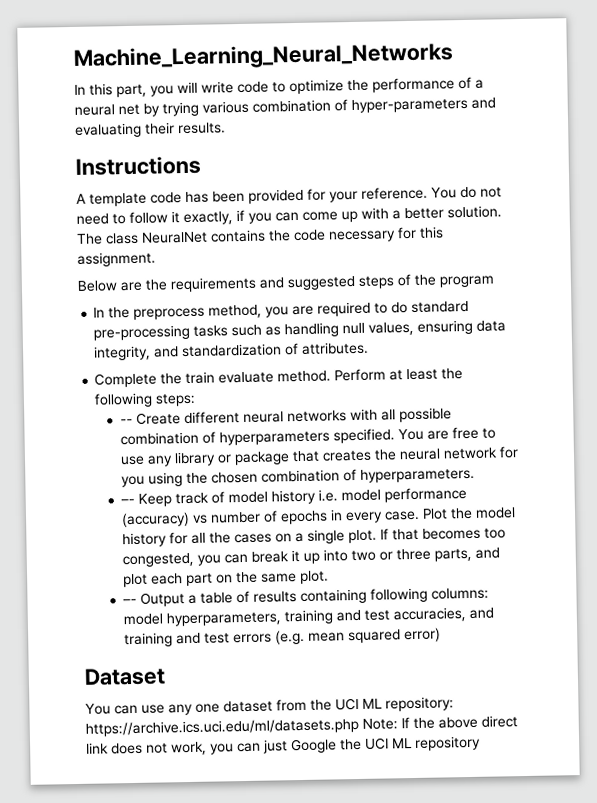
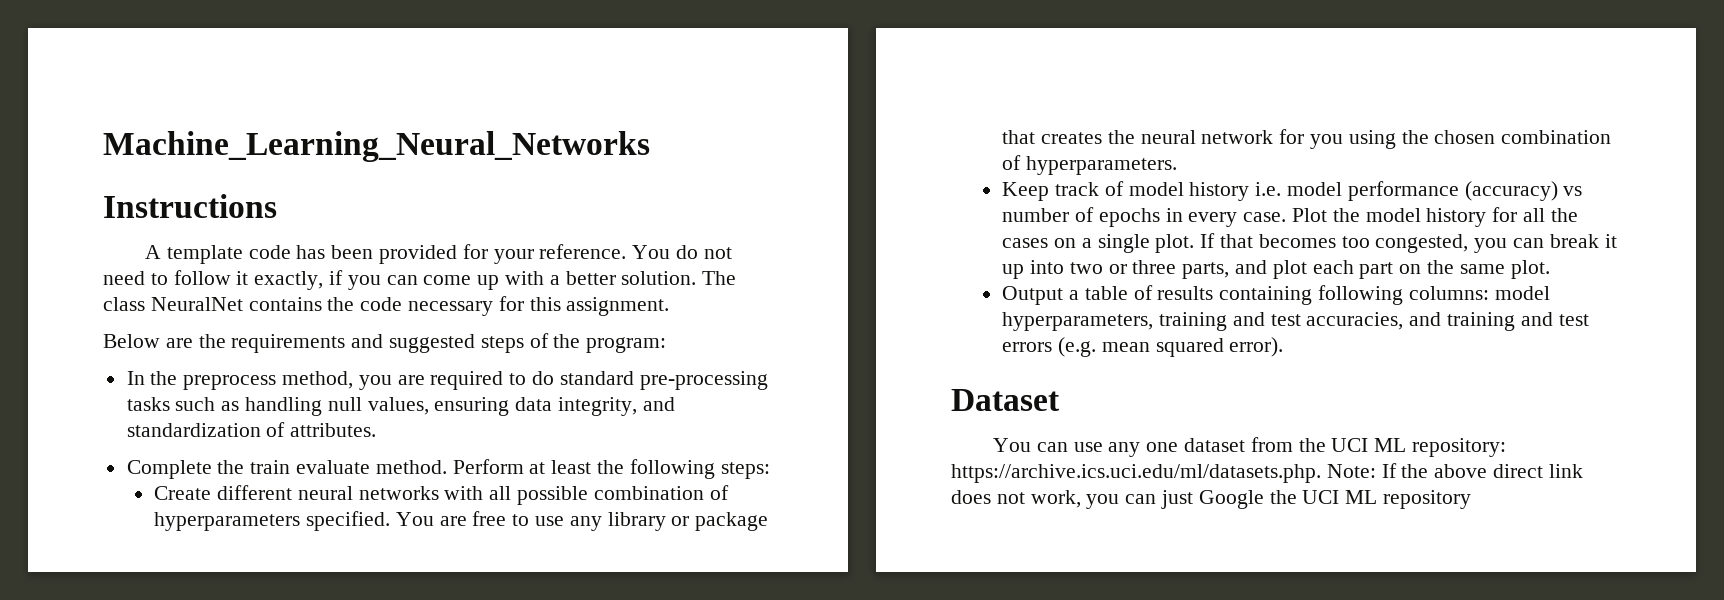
- In this part, you will write code to optimize the performance of a neural net by trying various combination of hyper-parameters and evaluating their results.
- Below are the requirements and suggested steps of the program
+ Below are the requirements and suggested steps of the program:
- -- Create different neural networks with all possible combination of hyperparameters specified.
+ Create different neural networks with all possible combination of hyperparameters specified.
- –- Keep track of model history i.e. model performance (accuracy) vs number of epochs in every case.
+ Keep track of model history i.e. model performance (accuracy) vs number of epochs in every case.
- –- Output a table of results containing following columns: model hyperparameters, training and test accuracies, and training and test errors (e.g. mean squared error)
+ Output a table of results containing following columns: model hyperparameters, training and test accuracies, and training and test errors (e.g. mean squared error).
- You can use any one dataset from the UCI ML repository: https://archive.ics.uci.edu/ml/datasets.php Note: If the above direct link does not work, you can just Google the UCI ML repository
+ You can use any one dataset from the UCI ML repository: https://archive.ics.uci.edu/ml/datasets.php. Note: If the above direct link does not work, you can just Google the UCI ML repository

